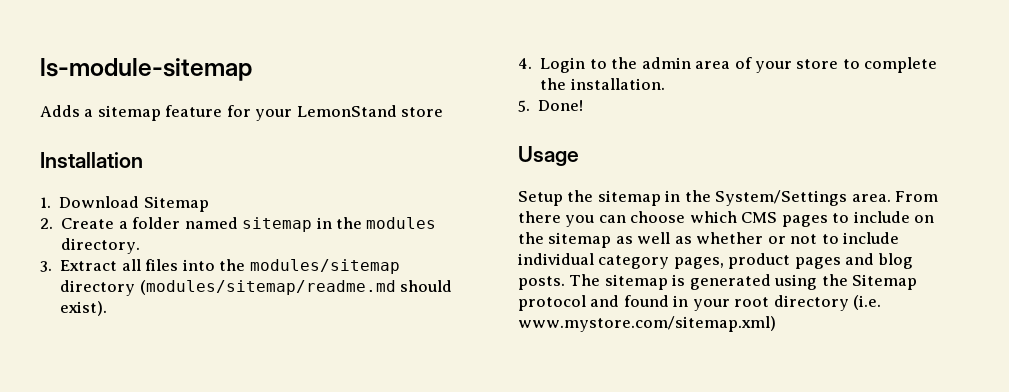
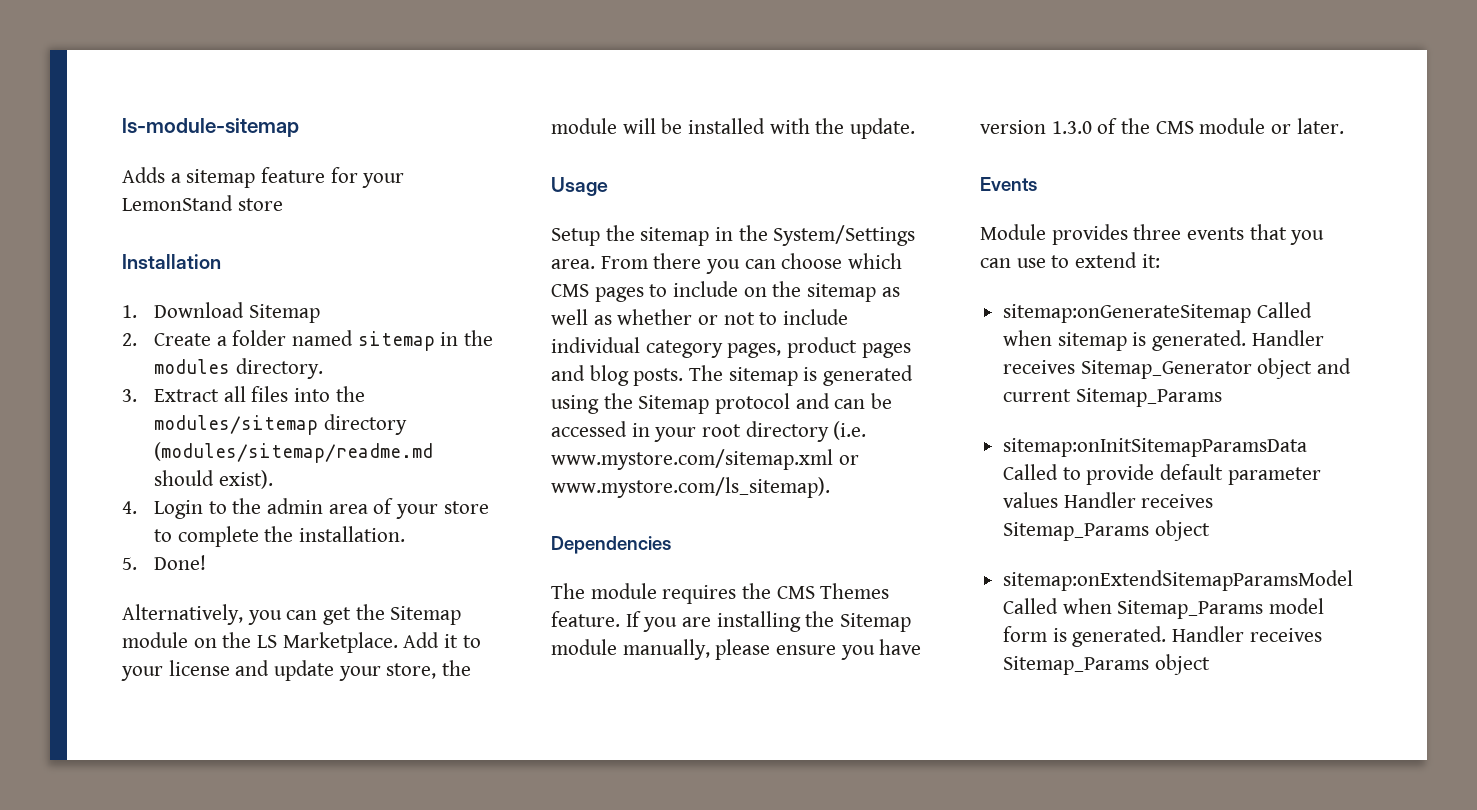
+ Alternatively, you can get the Sitemap module on the LS Marketplace. Add it to your license and update your store, the module will be installed with the update.
- The sitemap is generated using the Sitemap protocol and found in your root directory (i.e. www.mystore.com/sitemap.xml)
+ The sitemap is generated using the Sitemap protocol and can be accessed in your root directory (i.e. www.mystore.com/sitemap.xml or www.mystore.com/ls_sitemap).
+ Dependencies
+ The module requires the CMS Themes feature. If you are installing the Sitemap module manually, please ensure you have version 1.3.0 of the CMS module or later.
+ Events
+ Module provides three events that you can use to extend it:
+ sitemap:onGenerateSitemap Called when sitemap is generated. Handler receives Sitemap_Generator object and current Sitemap_Params
+ sitemap:onInitSitemapParamsData Called to provide default parameter values Handler receives Sitemap_Params object
+ sitemap:onExtendSitemapParamsModel Called when Sitemap_Params model form is generated. Handler receives Sitemap_Params object

